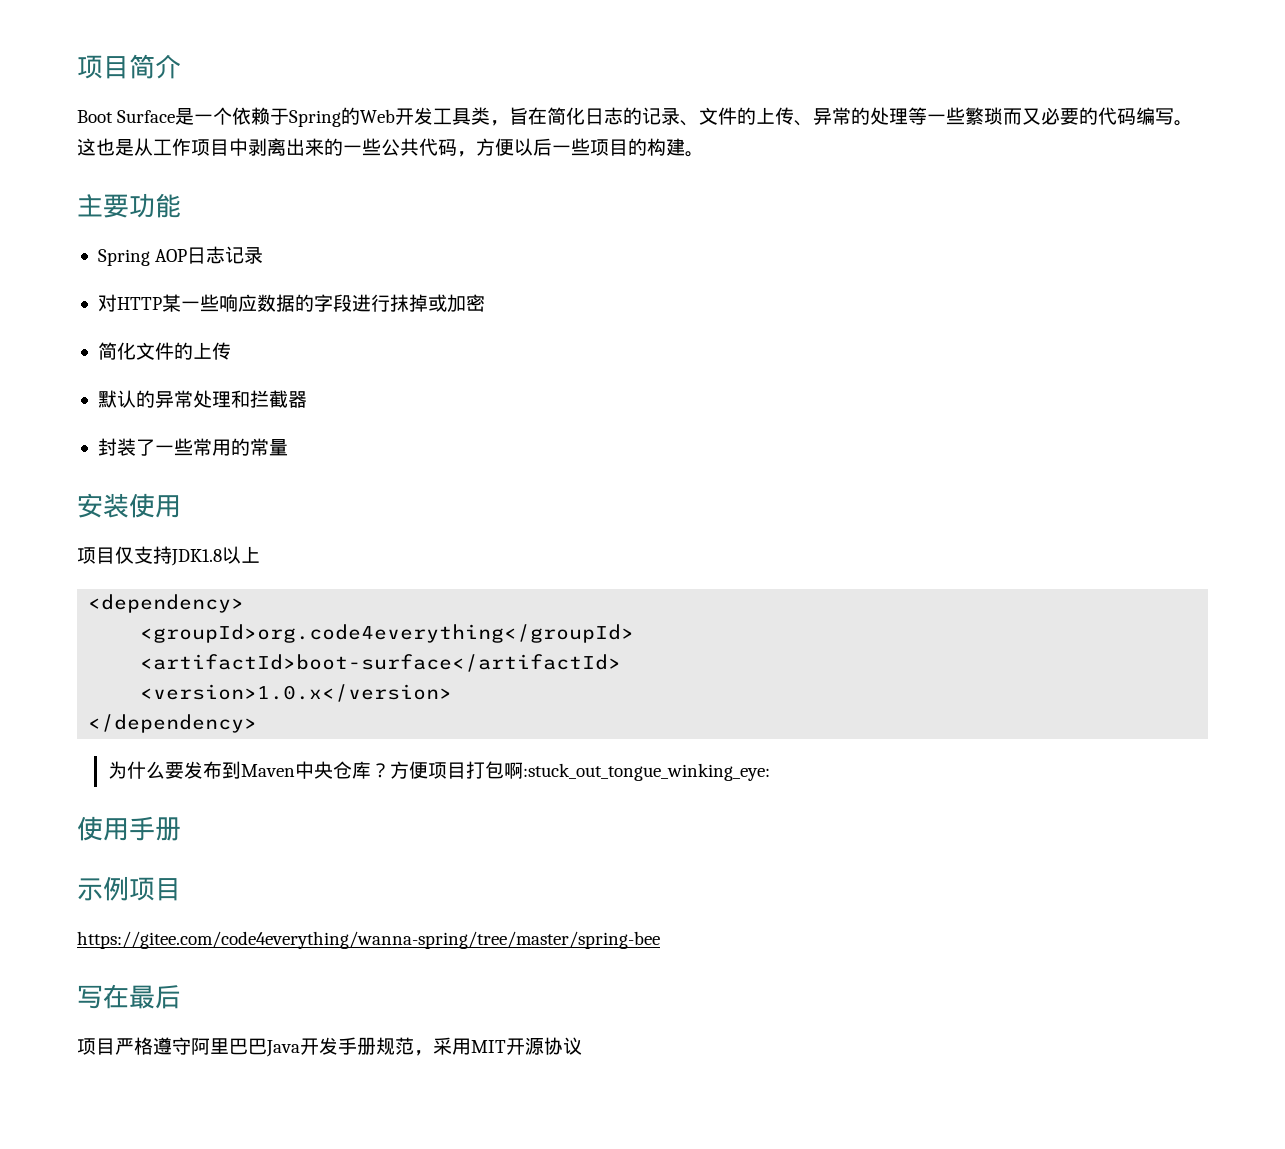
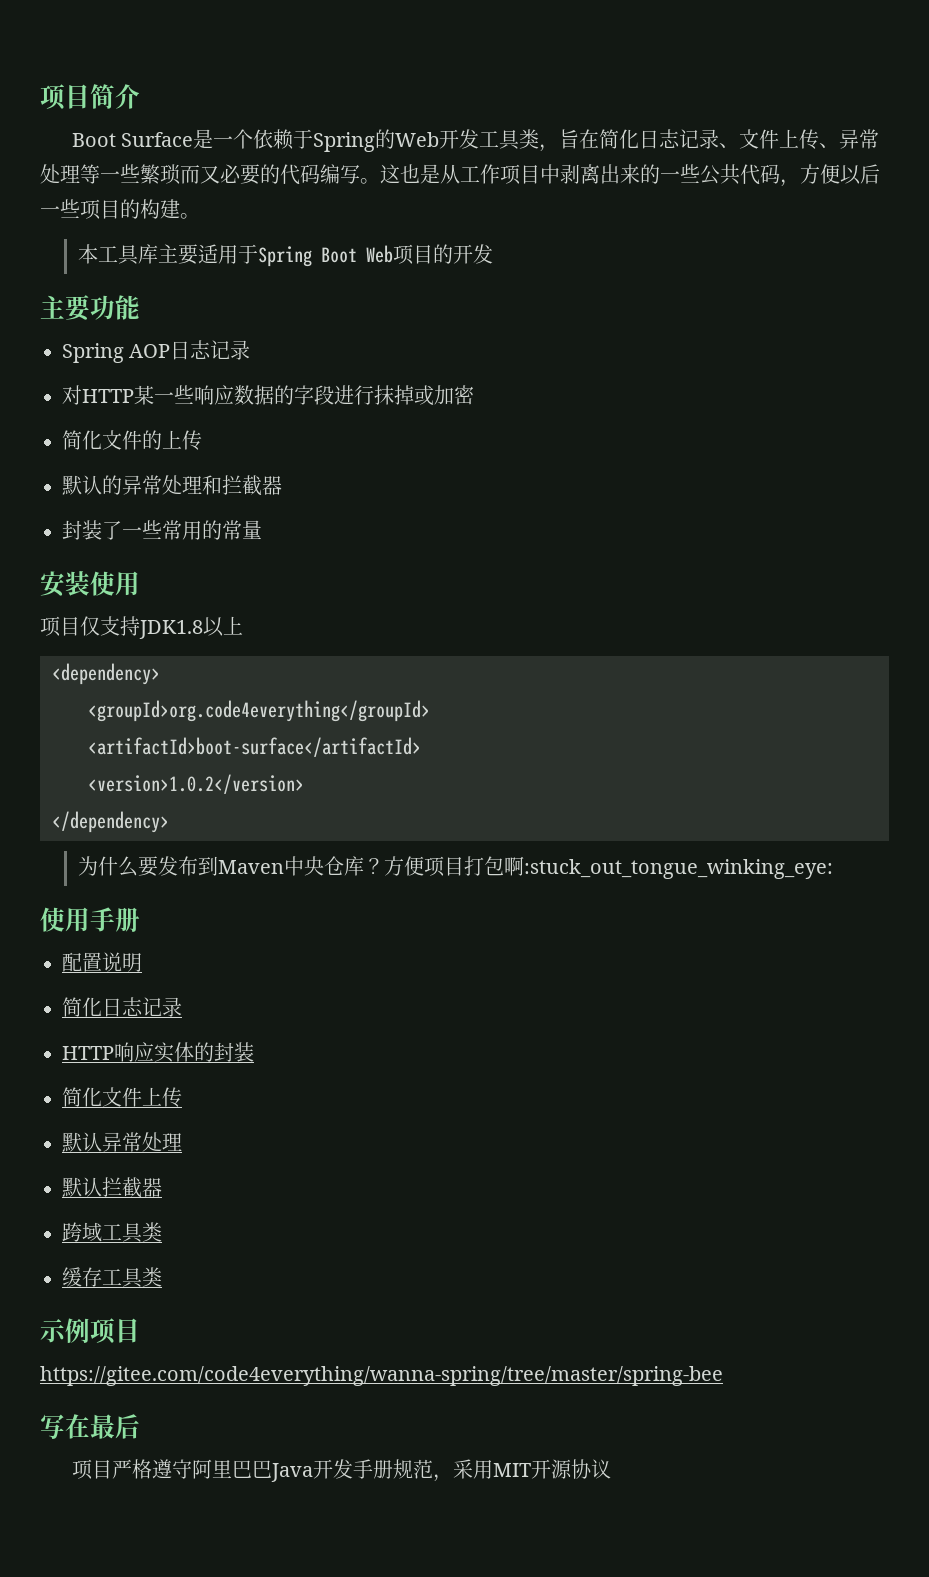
- Boot Surface是一个依赖于Spring的Web开发工具类，旨在简化日志的记录、文件的上传、异常的处理等一些繁琐而又必要的代码编写。
+ Boot Surface是一个依赖于Spring的Web开发工具类，旨在简化日志记录、文件上传、异常处理等一些繁琐而又必要的代码编写。
+ 本工具库主要适用于Spring Boot Web项目的开发
- <version>1.0.x</version>
+ <version>1.0.2</version>
+ 配置说明
+ 简化日志记录
+ HTTP响应实体的封装
+ 简化文件上传
+ 默认异常处理
+ 默认拦截器
+ 跨域工具类
+ 缓存工具类

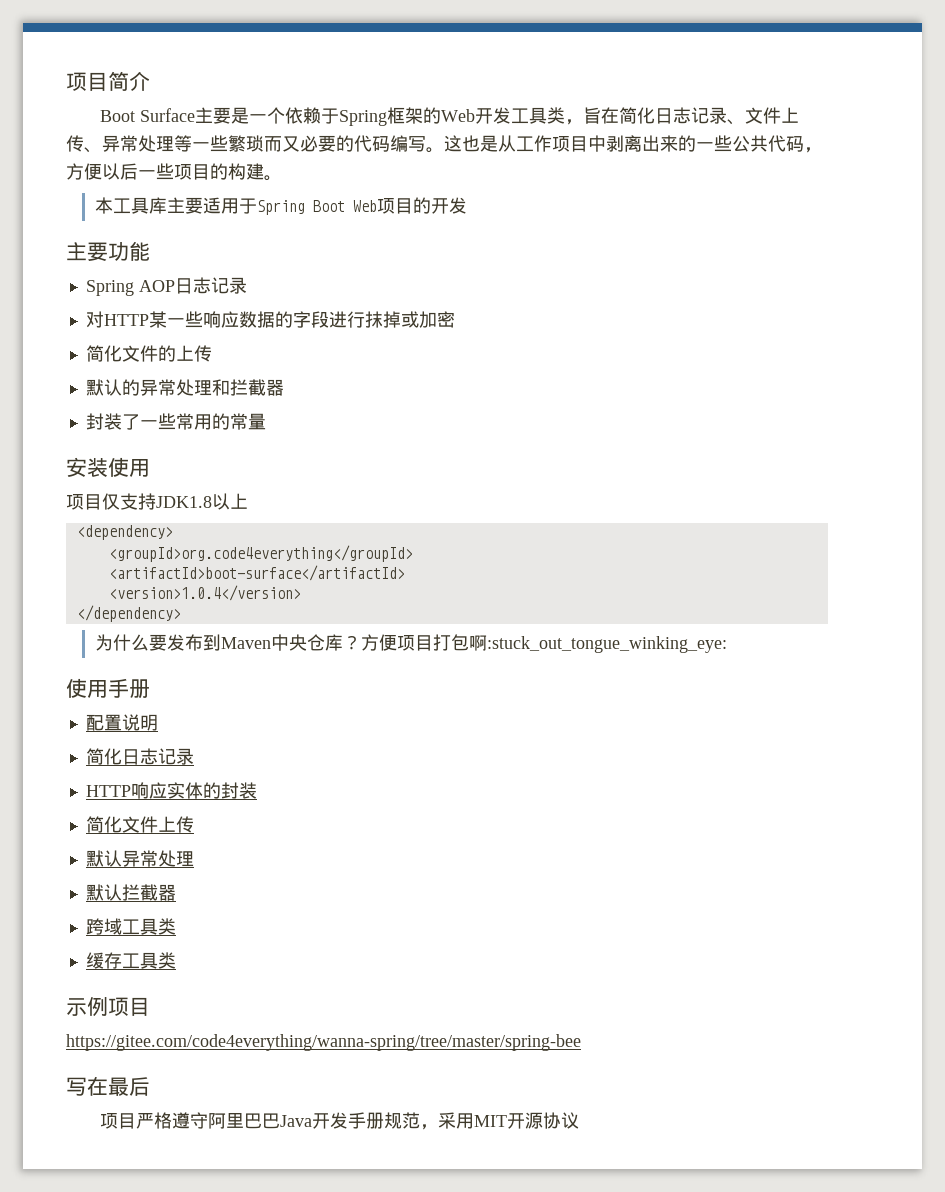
- Boot Surface是一个依赖于Spring的Web开发工具类，旨在简化日志记录、文件上传、异常处理等一些繁琐而又必要的代码编写。
+ Boot Surface主要是一个依赖于Spring框架的Web开发工具类，旨在简化日志记录、文件上传、异常处理等一些繁琐而又必要的代码编写。
- <version>1.0.2</version>
+ <version>1.0.4</version>

